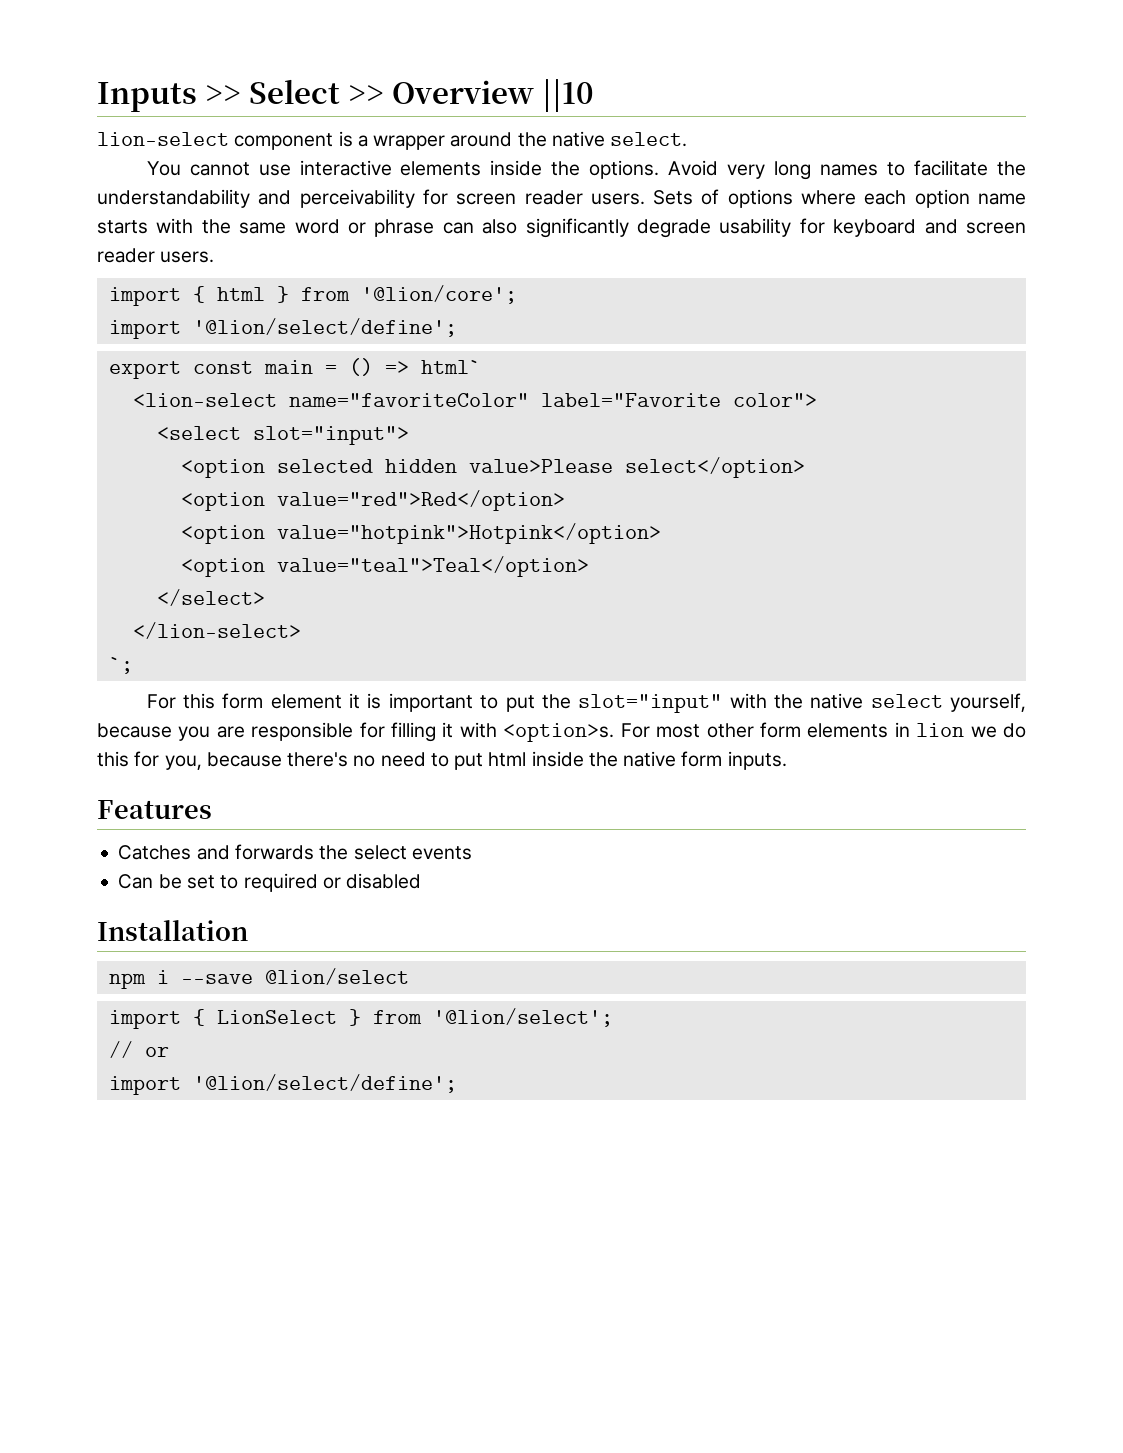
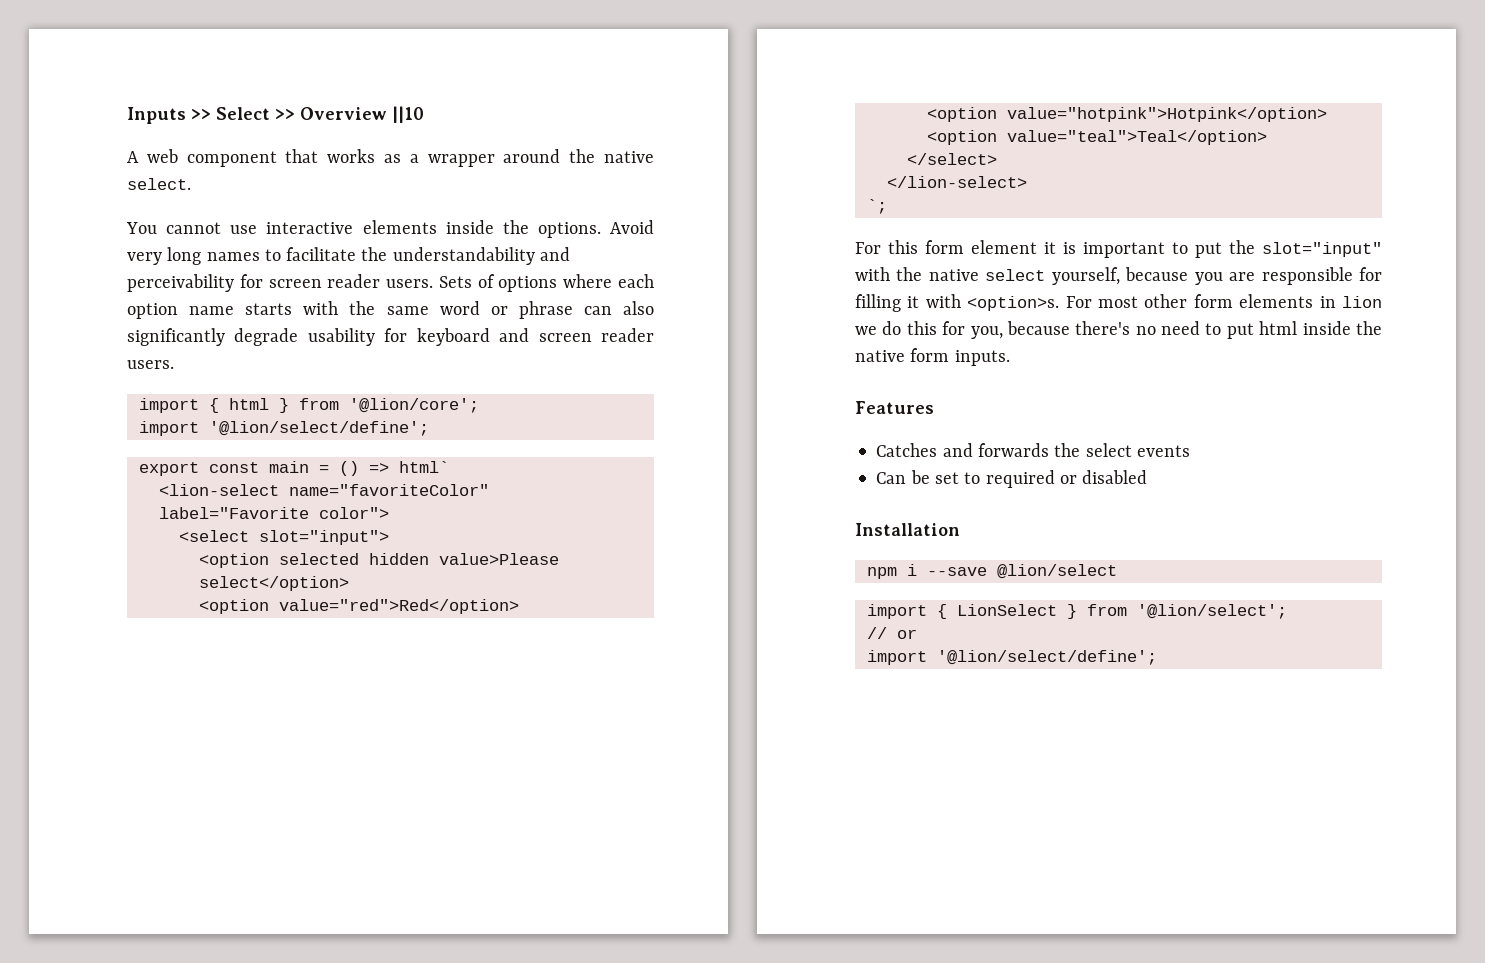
- lion-select component is a wrapper around the native select.
+ A web component that works as a wrapper around the native select.

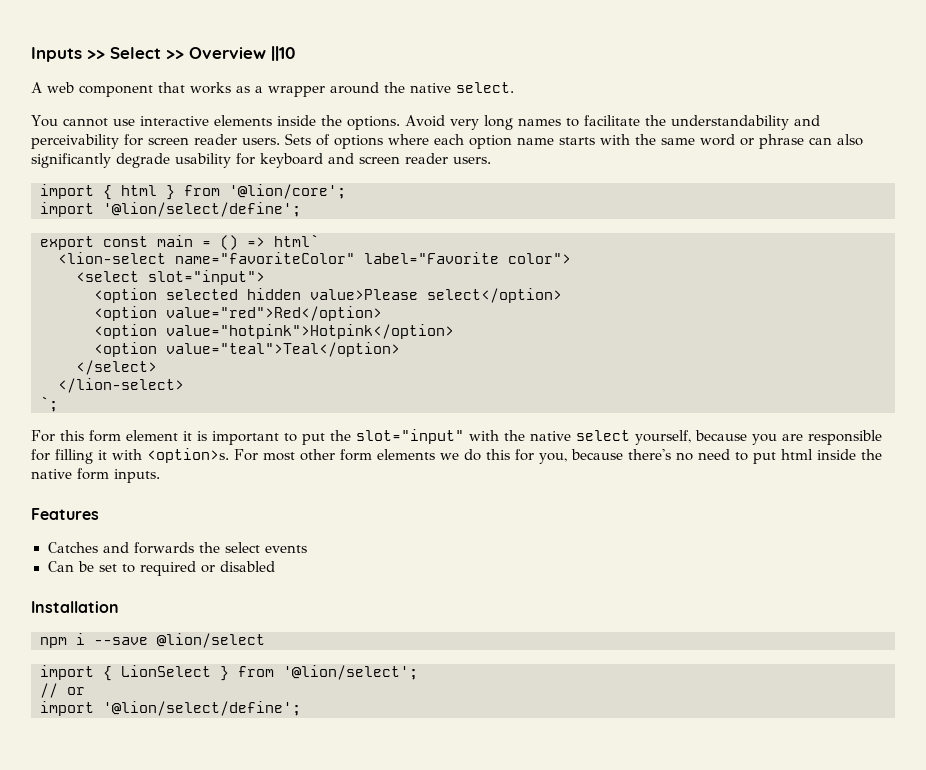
- For most other form elements in lion we do this for you, because there's no need to put html inside the native form inputs.
+ For most other form elements we do this for you, because there's no need to put html inside the native form inputs.

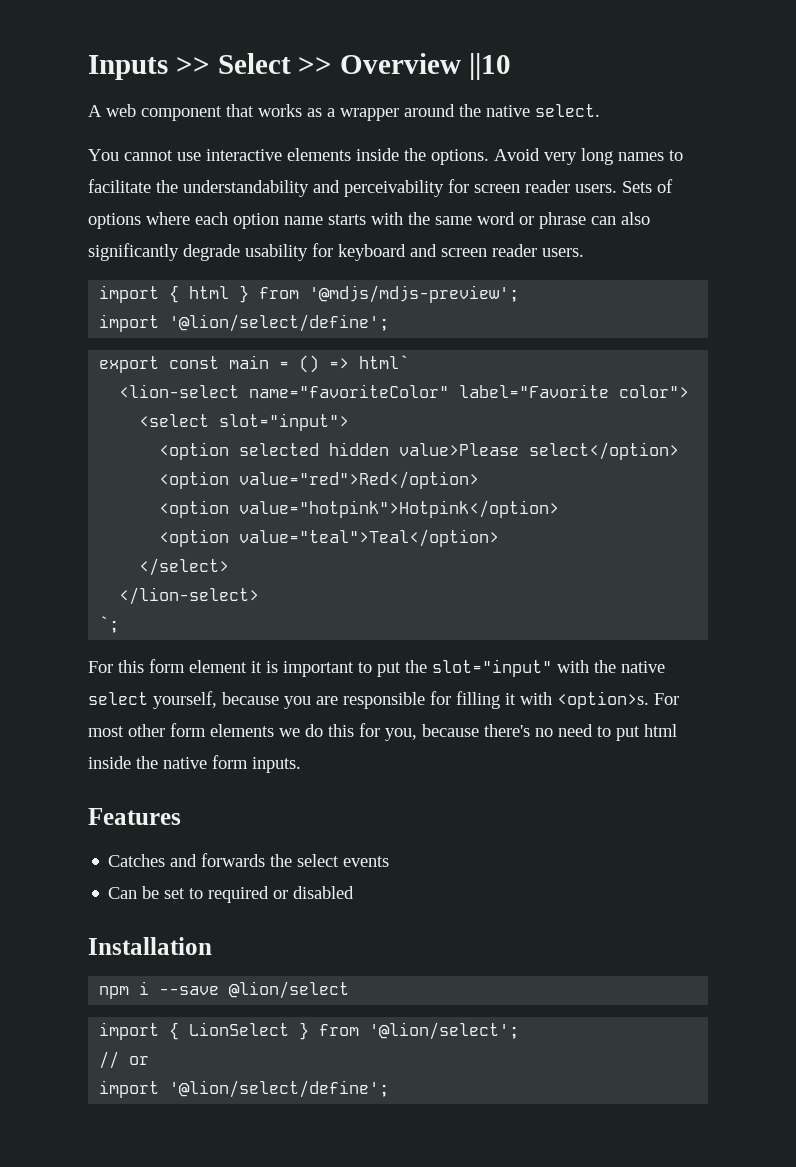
- import { html } from '@lion/core';
+ import { html } from '@mdjs/mdjs-preview';

